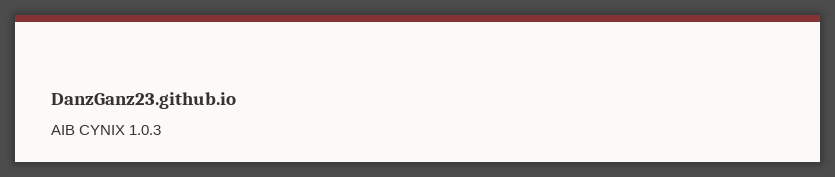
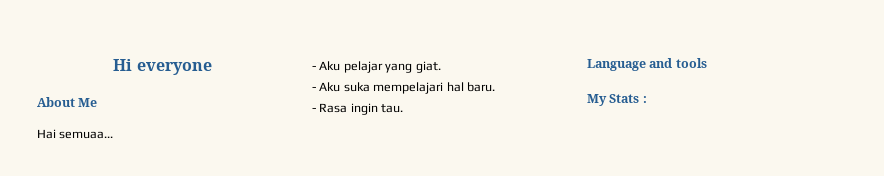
- DanzGanz23.github.io
- AIB CYNIX 1.0.3
+ Hi everyone
+ About Me
+ Hai semuaa...
+ - Aku pelajar yang giat.
+ - Aku suka mempelajari hal baru.
+ - Rasa ingin tau.
+ Language and tools
+ My Stats :

